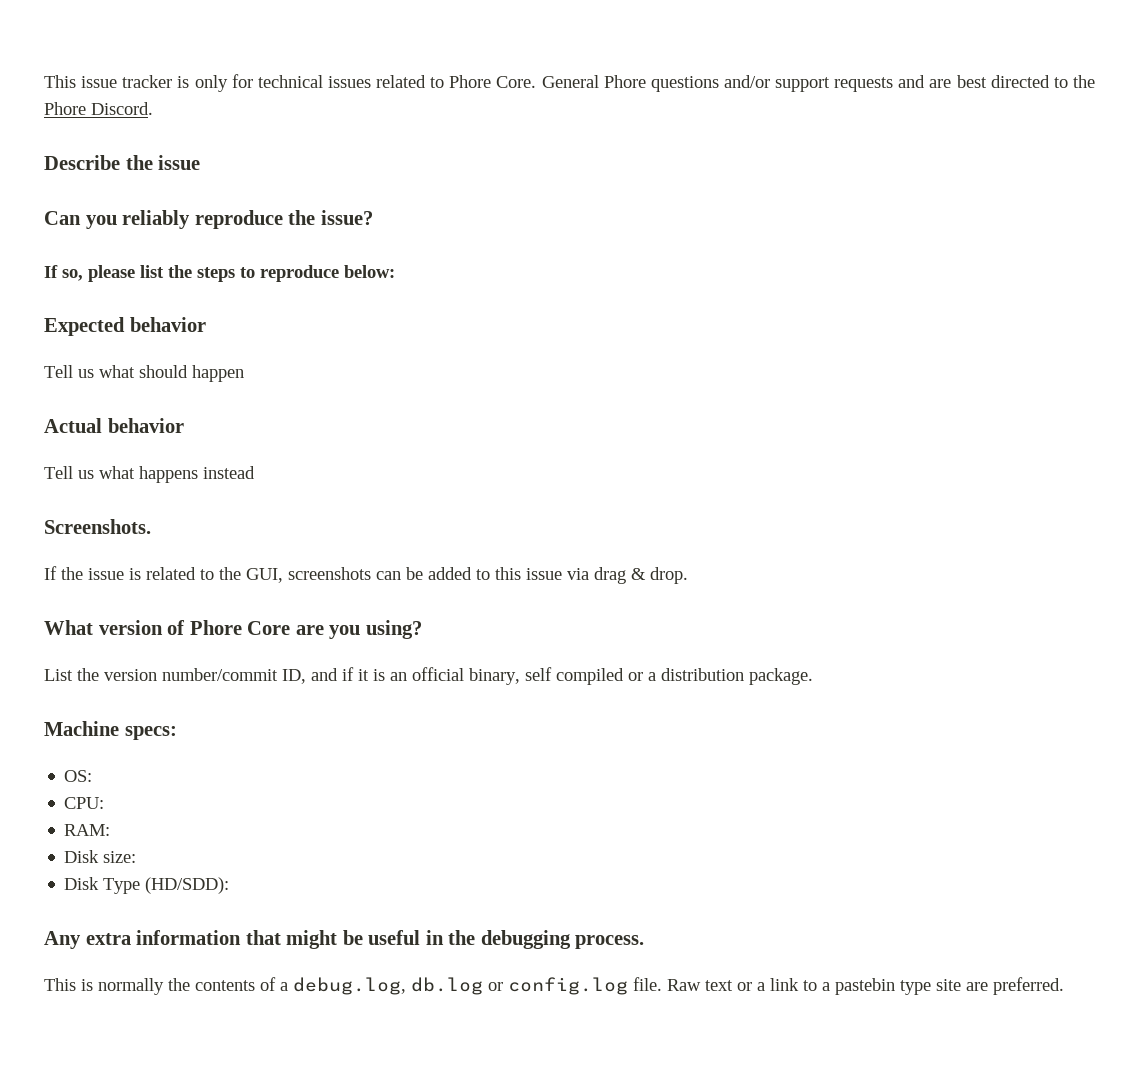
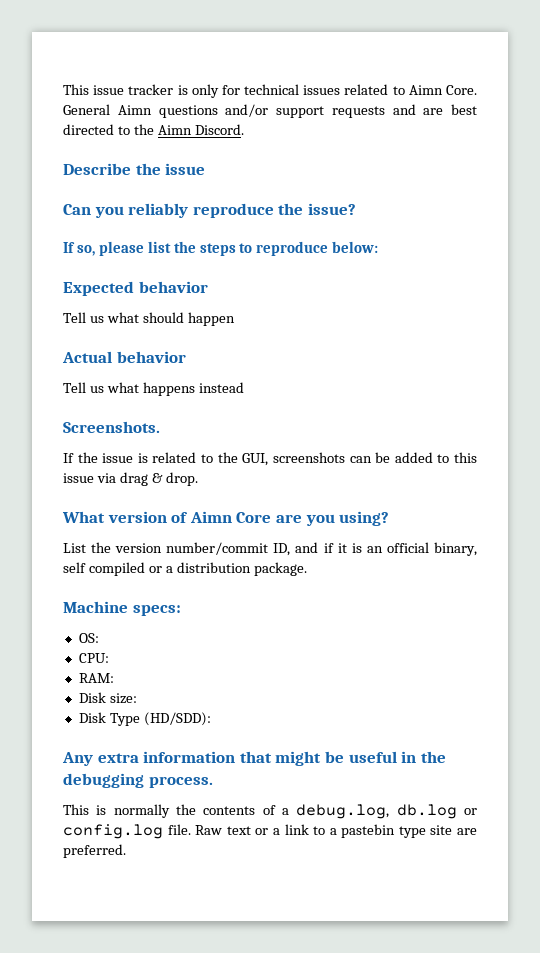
- This issue tracker is only for technical issues related to Phore Core.
+ This issue tracker is only for technical issues related to Aimn Core.
- General Phore questions and/or support requests and are best directed to the Phore Discord.
+ General Aimn questions and/or support requests and are best directed to the Aimn Discord.
- What version of Phore Core are you using?
+ What version of Aimn Core are you using?

